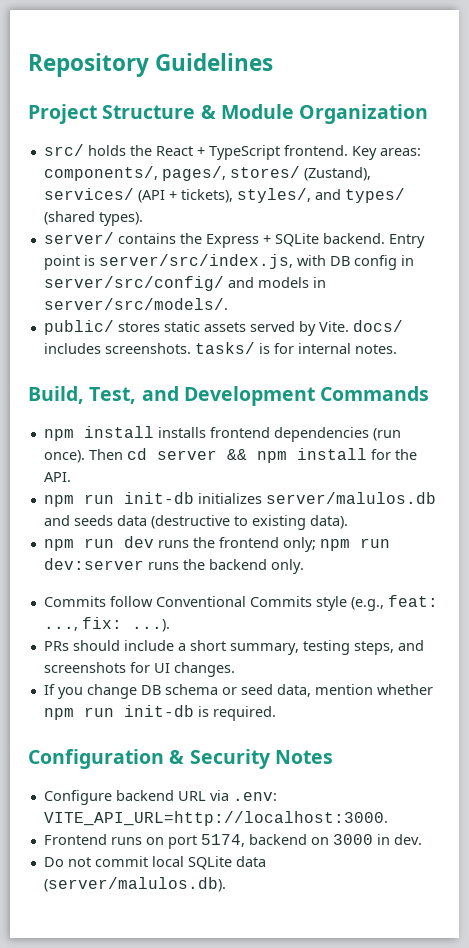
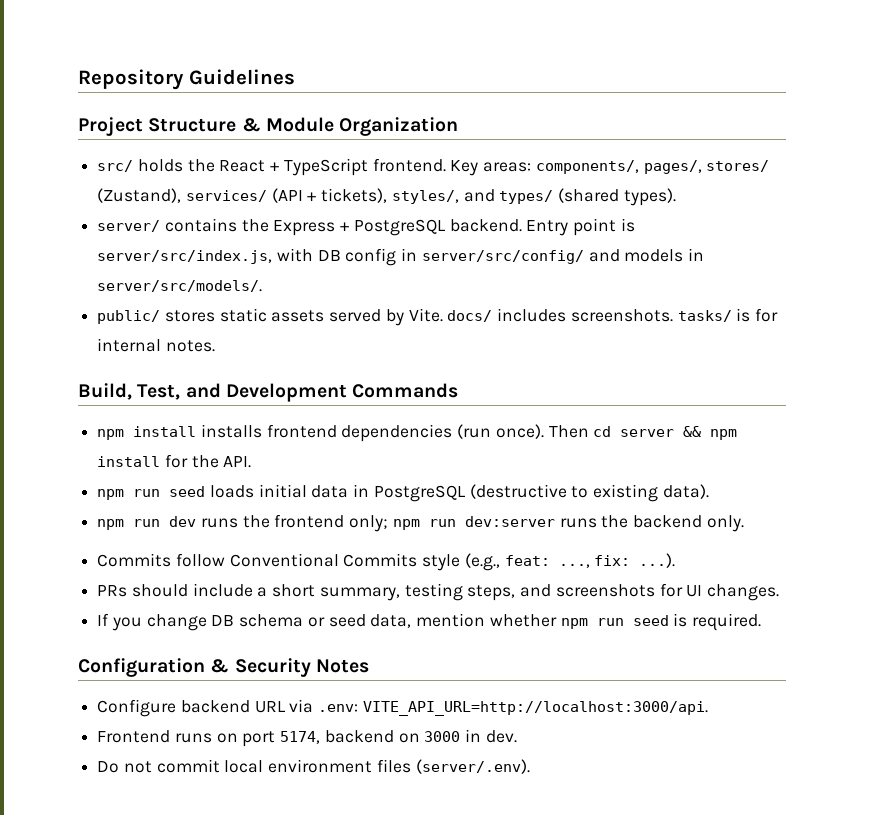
- server/ contains the Express + SQLite backend.
+ server/ contains the Express + PostgreSQL backend.
- npm run init-db initializes server/malulos.db and seeds data (destructive to existing data).
+ npm run seed loads initial data in PostgreSQL (destructive to existing data).
- If you change DB schema or seed data, mention whether npm run init-db is required.
+ If you change DB schema or seed data, mention whether npm run seed is required.
- Configure backend URL via .env: VITE_API_URL=http://localhost:3000.
+ Configure backend URL via .env: VITE_API_URL=http://localhost:3000/api.
- Do not commit local SQLite data (server/malulos.db).
+ Do not commit local environment files (server/.env).

